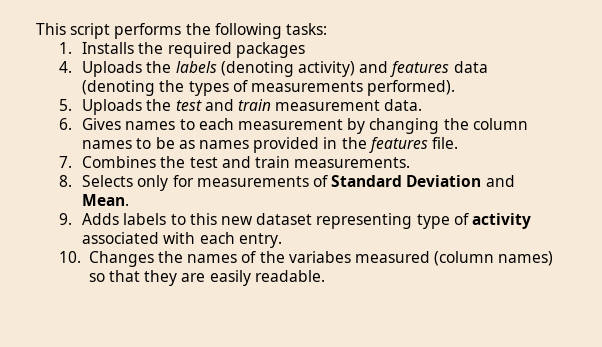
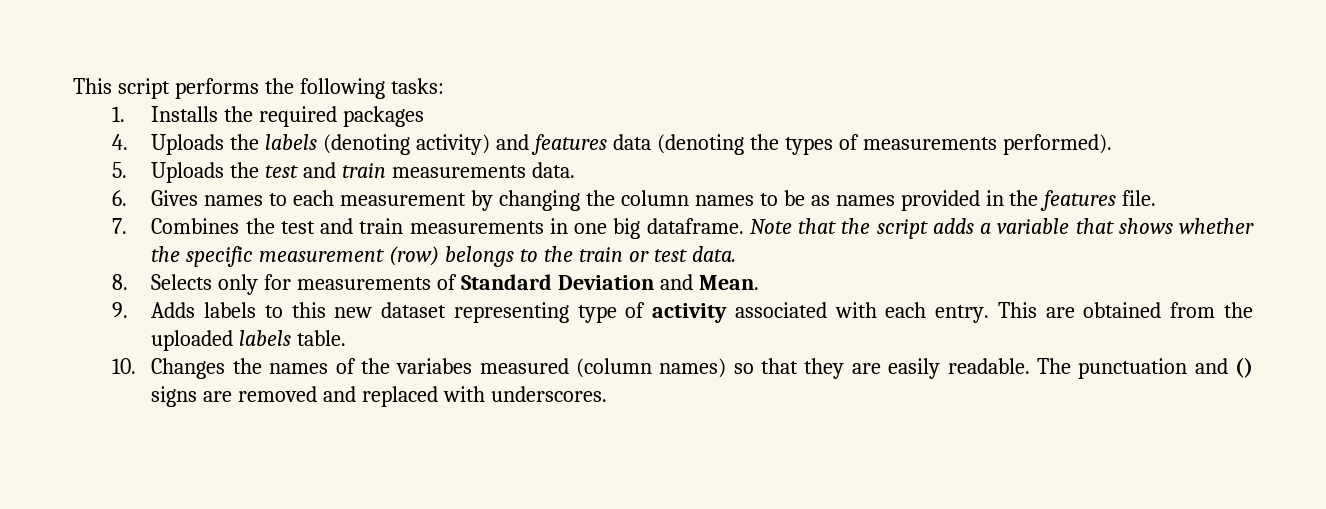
- 5. Uploads the test and train measurement data.
+ 5. Uploads the test and train measurements data.
- 7. Combines the test and train measurements.
+ 7. Combines the test and train measurements in one big dataframe. Note that the script adds a variable that shows whether the specific measurement (row) belongs to the train or test data.
+ This are obtained from the uploaded labels table.
+ The punctuation and () signs are removed and replaced with underscores.

